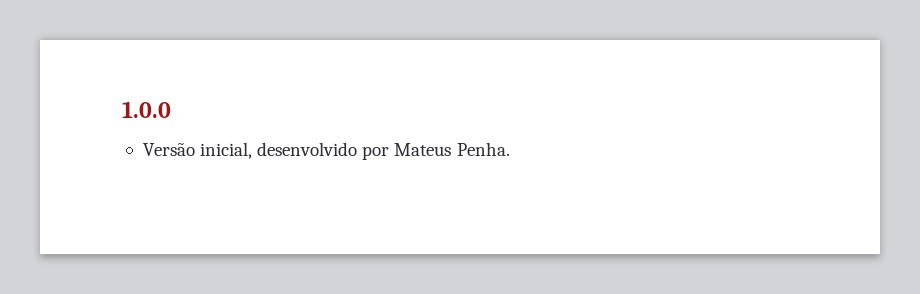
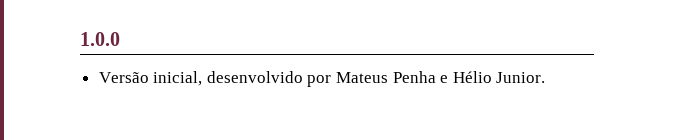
- Versão inicial, desenvolvido por Mateus Penha.
+ Versão inicial, desenvolvido por Mateus Penha e Hélio Junior.

